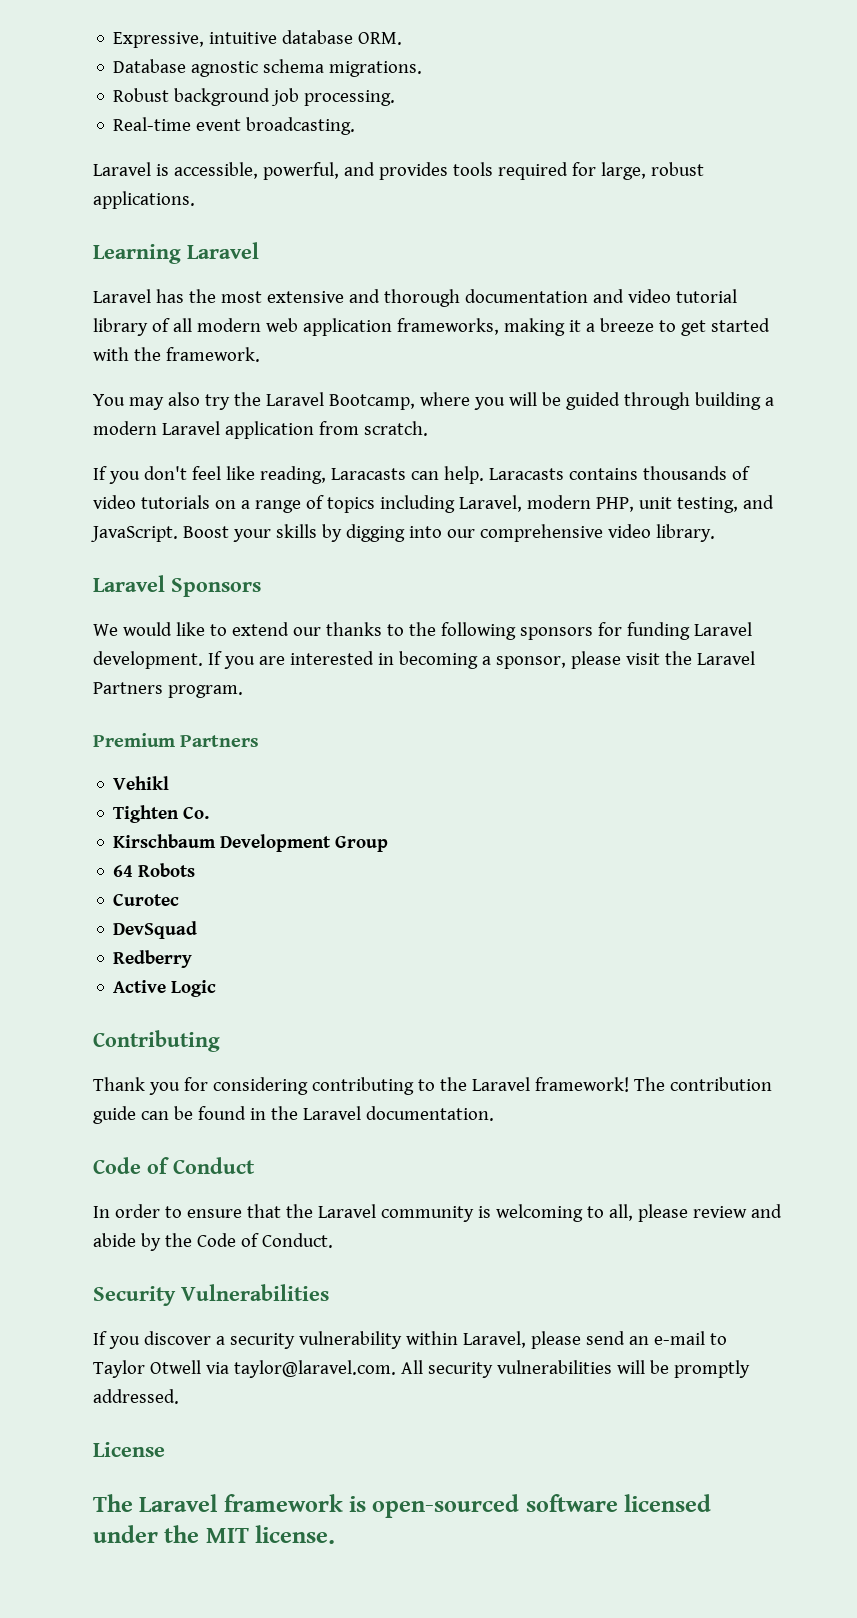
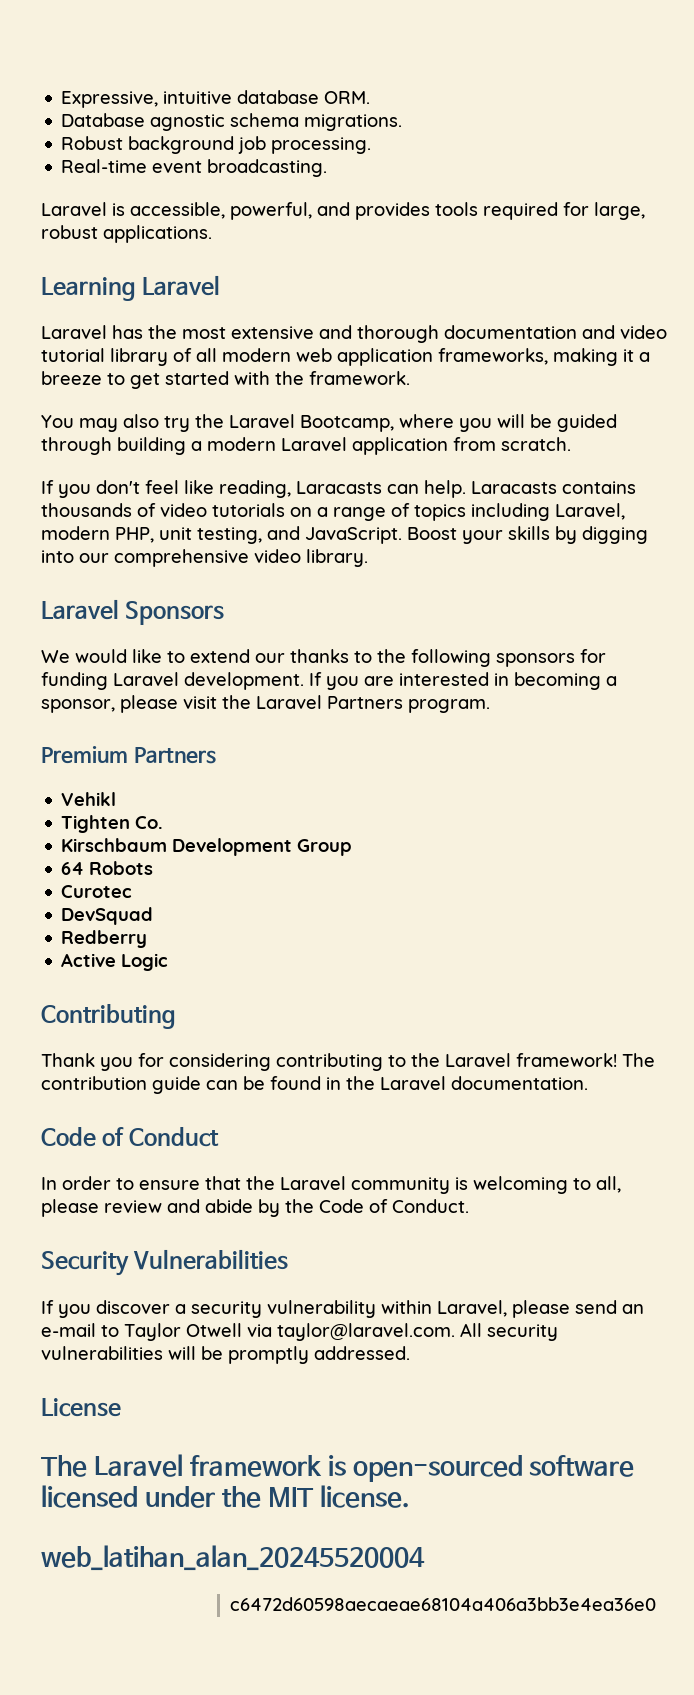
+ web_latihan_alan_20245520004
+ c6472d60598aecaeae68104a406a3bb3e4ea36e0

